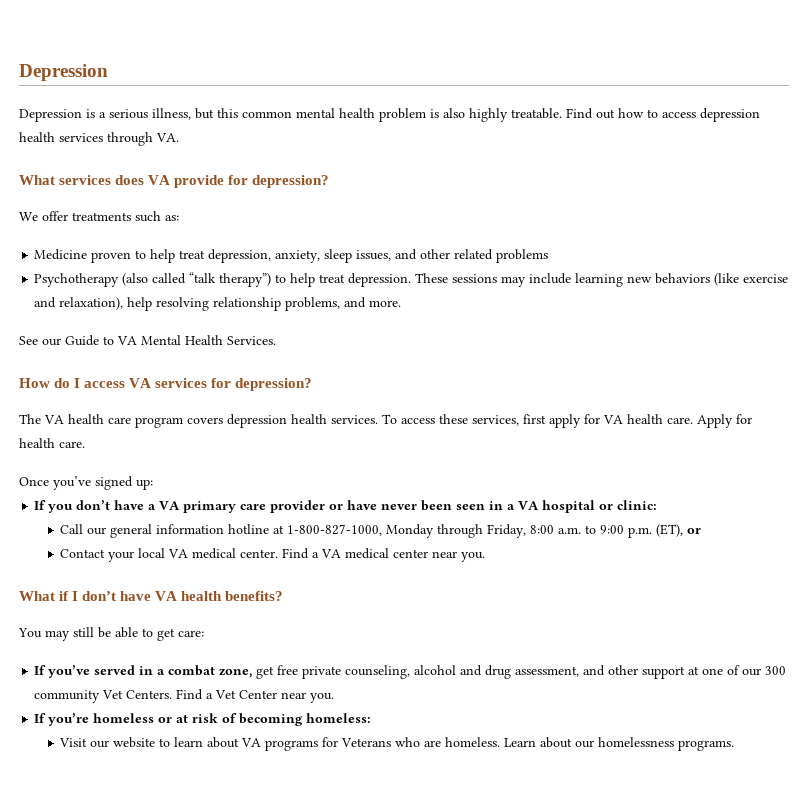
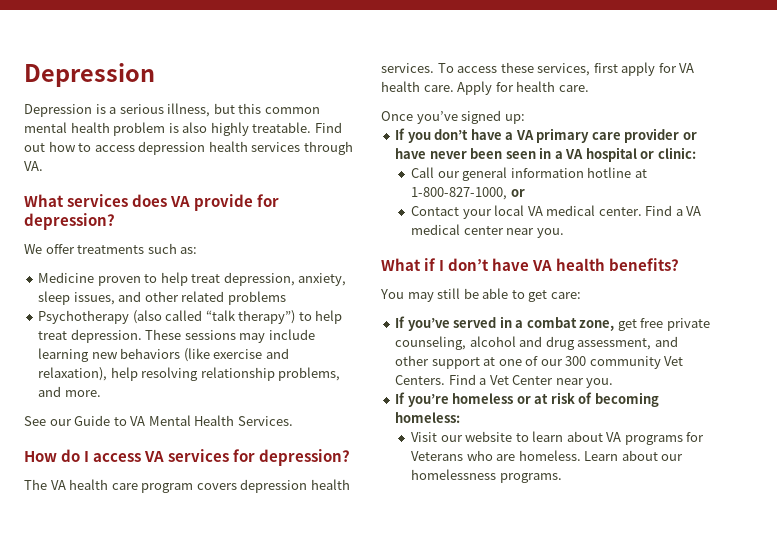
- Call our general information hotline at 1-800-827-1000, Monday through Friday, 8:00 a.m. to 9:00 p.m. (ET), or
+ Call our general information hotline at 1-800-827-1000, or

